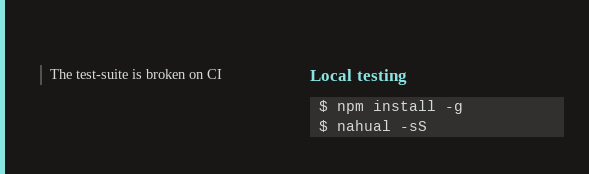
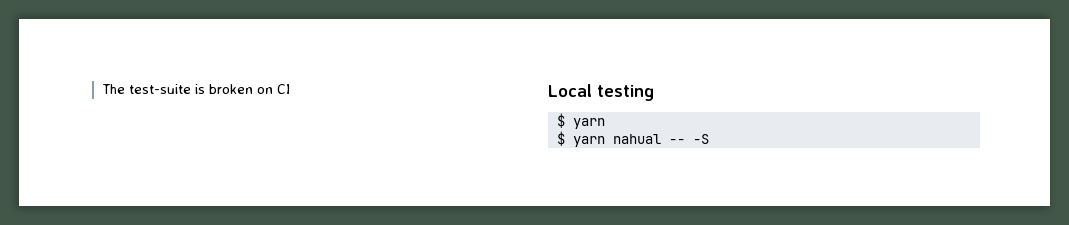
  Local testing
- $ npm install -g
- $ nahual -sS
+ $ yarn
+ $ yarn nahual -- -S

